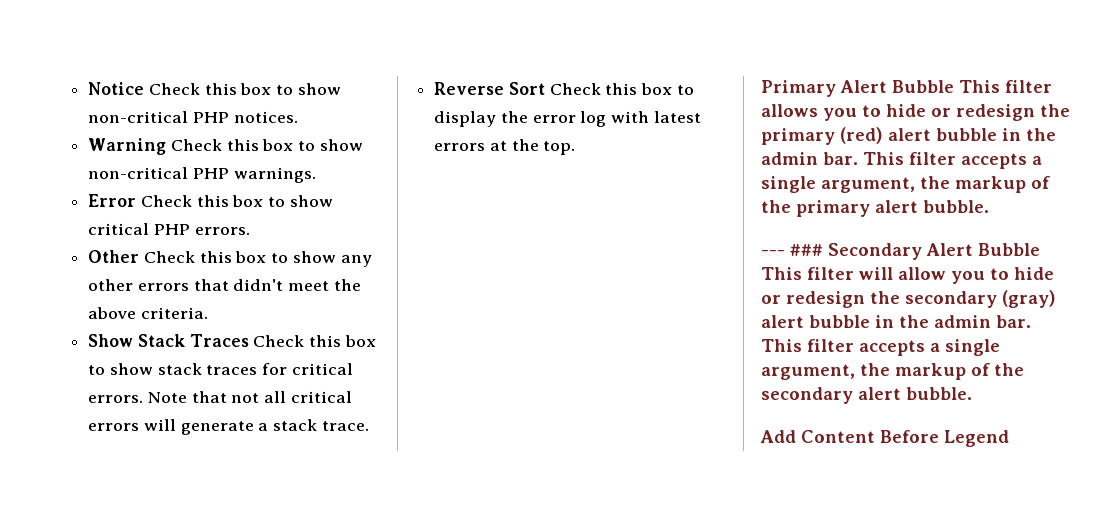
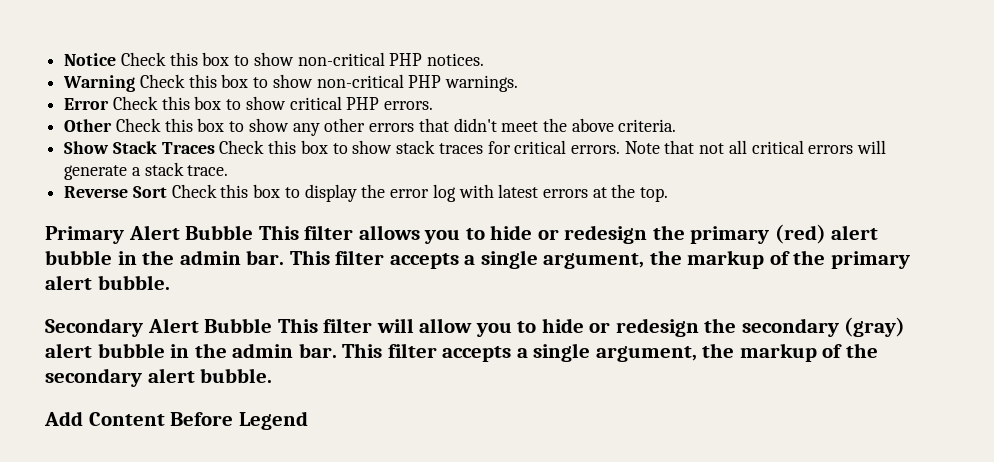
- --- ### Secondary Alert Bubble This filter will allow you to hide or redesign the secondary (gray) alert bubble in the admin bar.
+ Secondary Alert Bubble This filter will allow you to hide or redesign the secondary (gray) alert bubble in the admin bar.

